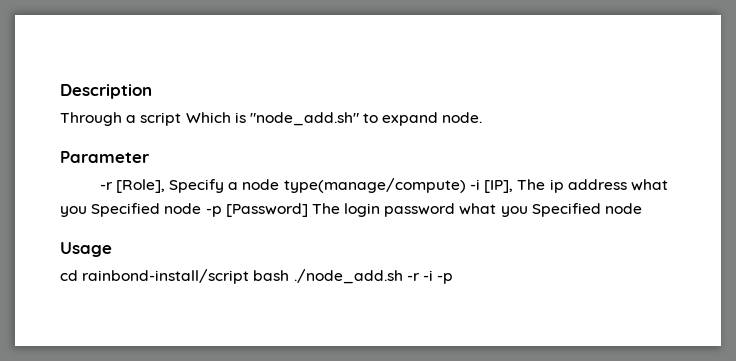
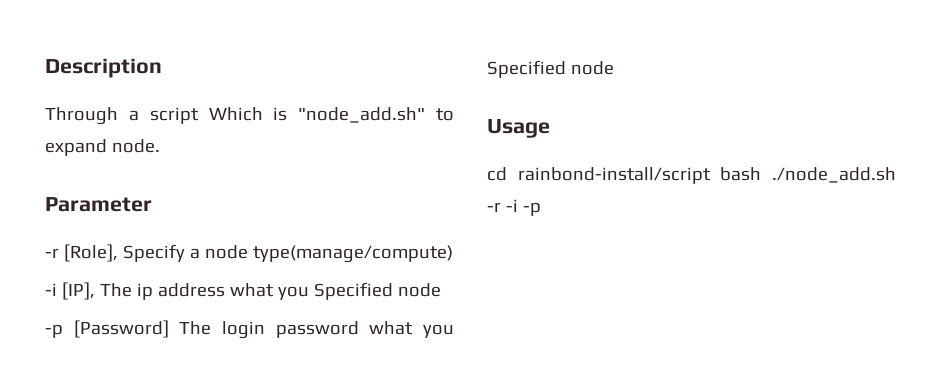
- -r [Role], Specify a node type(manage/compute) -i [IP], The ip address what you Specified node -p [Password] The login password what you Specified node
+ -r [Role], Specify a node type(manage/compute)
+ -i [IP], The ip address what you Specified node
+ -p [Password] The login password what you Specified node

